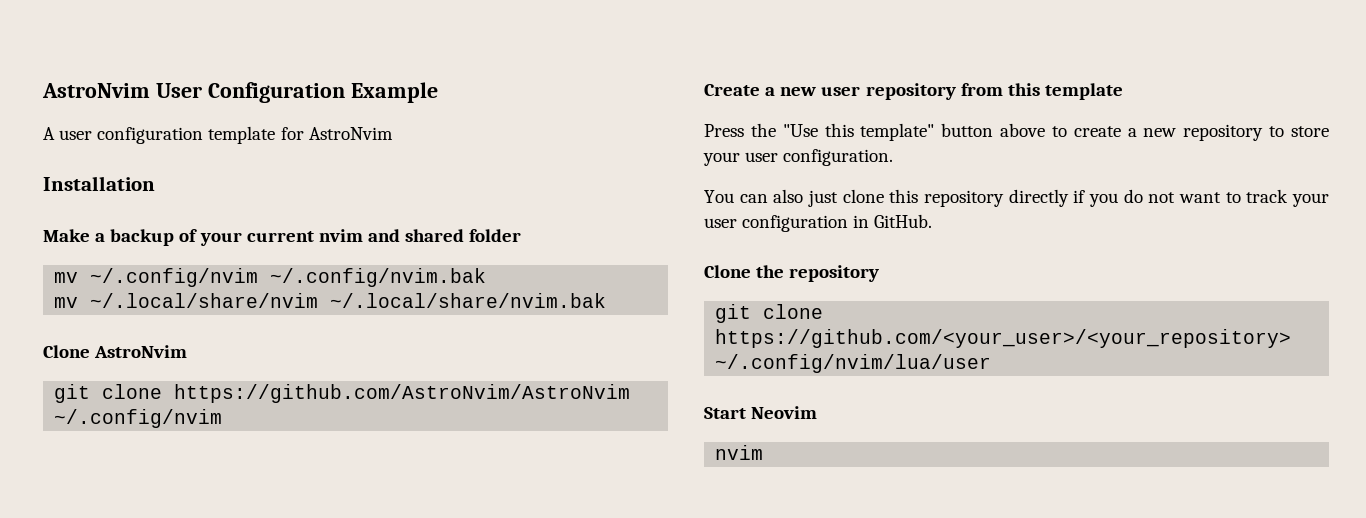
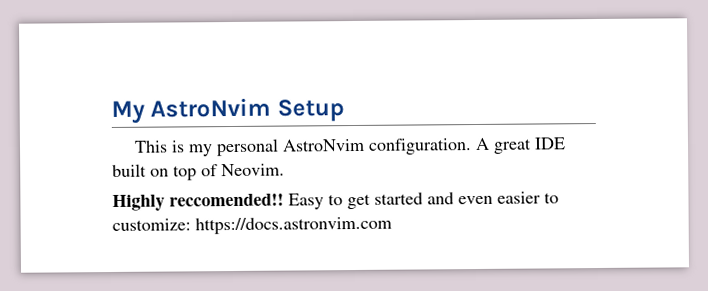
- AstroNvim User Configuration Example
- A user configuration template for AstroNvim
- Installation
- Make a backup of your current nvim and shared folder
- mv ~/.config/nvim ~/.config/nvim.bak
- mv ~/.local/share/nvim ~/.local/share/nvim.bak
- Clone AstroNvim
- git clone https://github.com/AstroNvim/AstroNvim ~/.config/nvim
- Create a new user repository from this template
- Press the "Use this template" button above to create a new repository to store your user configuration.
- You can also just clone this repository directly if you do not want to track your user configuration in GitHub.
- Clone the repository
- git clone https://github.com/<your_user>/<your_repository> ~/.config/nvim/lua/user
- Start Neovim
- nvim
+ My AstroNvim Setup
+ This is my personal AstroNvim configuration. A great IDE built on top of Neovim.
+ Highly reccomended!! Easy to get started and even easier to customize: https://docs.astronvim.com

